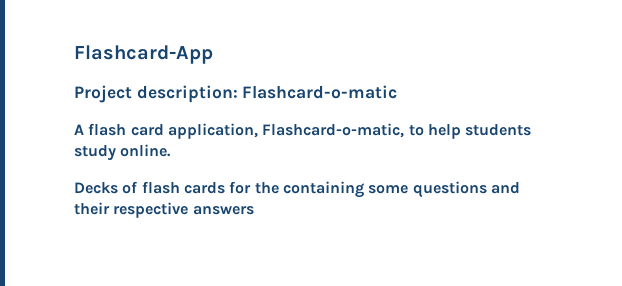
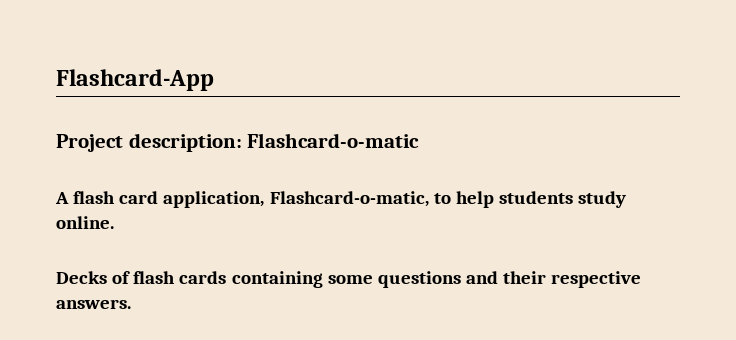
- Decks of flash cards for the containing some questions and their respective answers
+ Decks of flash cards containing some questions and their respective answers.

